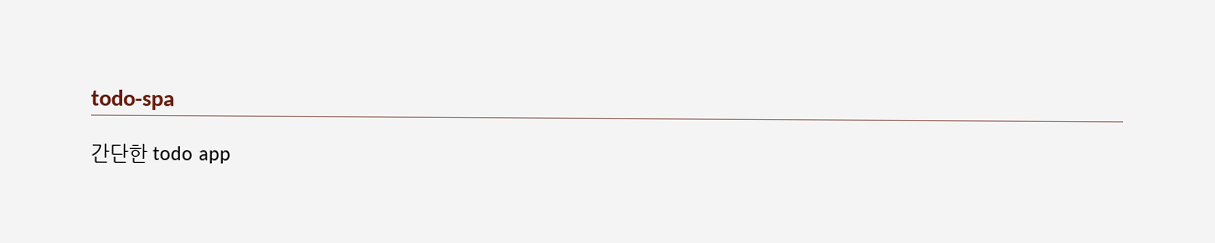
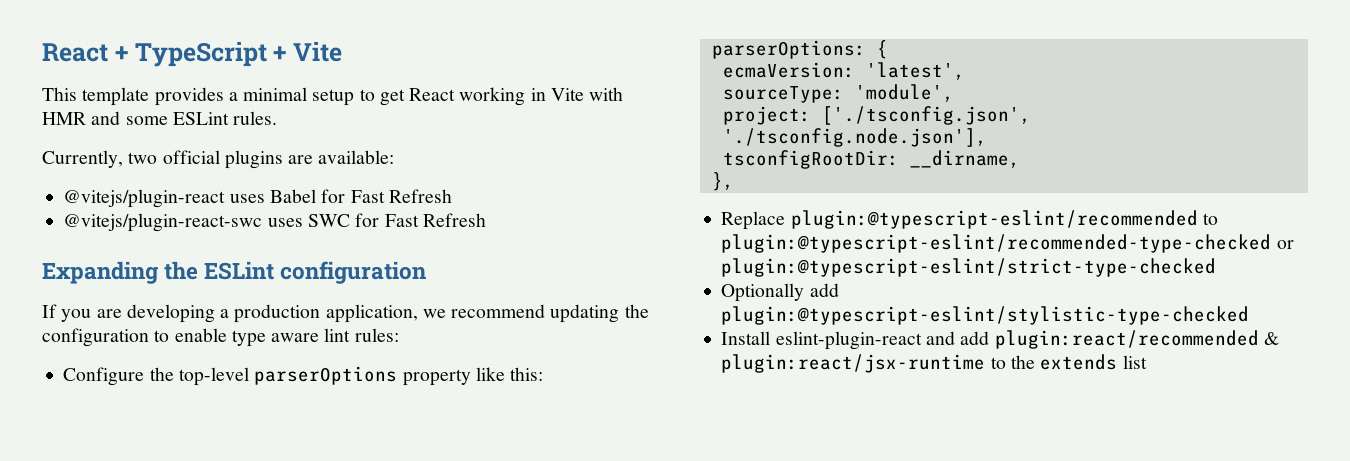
- todo-spa
- 간단한 todo app
+ React + TypeScript + Vite
+ This template provides a minimal setup to get React working in Vite with HMR and some ESLint rules.
+ Currently, two official plugins are available:
+ @vitejs/plugin-react uses Babel for Fast Refresh
+ @vitejs/plugin-react-swc uses SWC for Fast Refresh
+ Expanding the ESLint configuration
+ If you are developing a production application, we recommend updating the configuration to enable type aware lint rules:
+ Configure the top-level parserOptions property like this:
+ parserOptions: {
+ ecmaVersion: 'latest',
+ sourceType: 'module',
+ project: ['./tsconfig.json', './tsconfig.node.json'],
+ tsconfigRootDir: __dirname,
+ },
+ Replace plugin:@typescript-eslint/recommended to plugin:@typescript-eslint/recommended-type-checked or plugin:@typescript-eslint/strict-type-checked
+ Optionally add plugin:@typescript-eslint/stylistic-type-checked
+ Install eslint-plugin-react and add plugin:react/recommended & plugin:react/jsx-runtime to the extends list

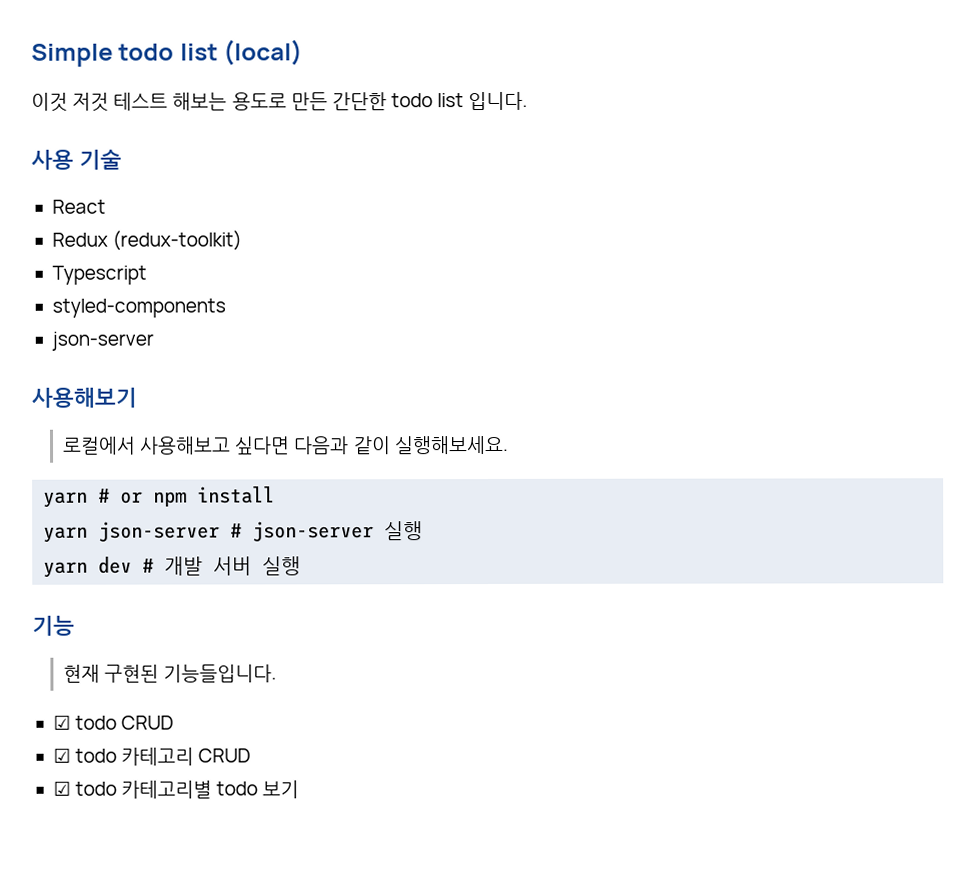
- React + TypeScript + Vite
- This template provides a minimal setup to get React working in Vite with HMR and some ESLint rules.
- Currently, two official plugins are available:
- @vitejs/plugin-react uses Babel for Fast Refresh
- @vitejs/plugin-react-swc uses SWC for Fast Refresh
- Expanding the ESLint configuration
- If you are developing a production application, we recommend updating the configuration to enable type aware lint rules:
- Configure the top-level parserOptions property like this:
- parserOptions: {
- ecmaVersion: 'latest',
- sourceType: 'module',
- project: ['./tsconfig.json', './tsconfig.node.json'],
- tsconfigRootDir: __dirname,
- },
- Replace plugin:@typescript-eslint/recommended to plugin:@typescript-eslint/recommended-type-checked or plugin:@typescript-eslint/strict-type-checked
- Optionally add plugin:@typescript-eslint/stylistic-type-checked
- Install eslint-plugin-react and add plugin:react/recommended & plugin:react/jsx-runtime to the extends list
+ Simple todo list (local)
+ 이것 저것 테스트 해보는 용도로 만든 간단한 todo list 입니다.
+ 사용 기술
+ React
+ Redux (redux-toolkit)
+ Typescript
+ styled-components
+ json-server
+ 사용해보기
+ 로컬에서 사용해보고 싶다면 다음과 같이 실행해보세요.
+ yarn # or npm install
+ yarn json-server # json-server 실행
+ yarn dev # 개발 서버 실행
+ 기능
+ 현재 구현된 기능들입니다.
+ ☑ todo CRUD
+ ☑ todo 카테고리 CRUD
+ ☑ todo 카테고리별 todo 보기

